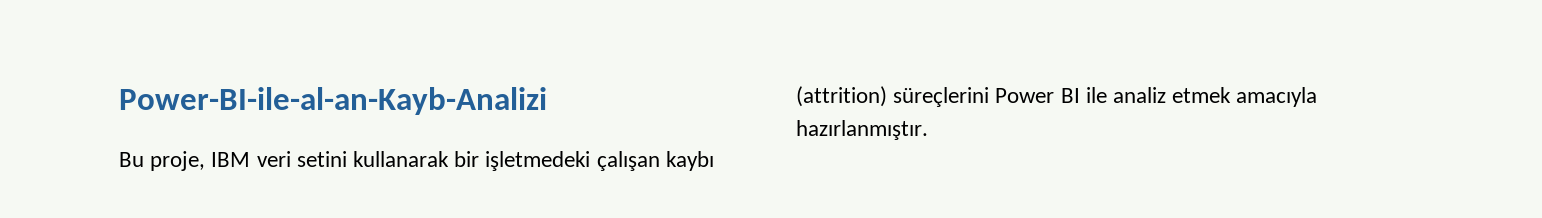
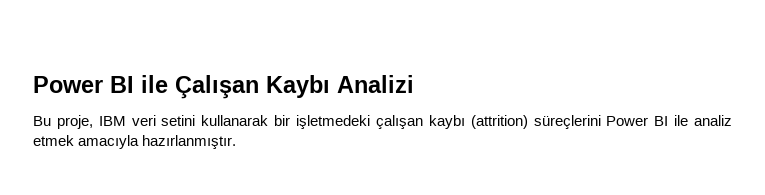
- Power-BI-ile-al-an-Kayb-Analizi
+ Power BI ile Çalışan Kaybı Analizi

